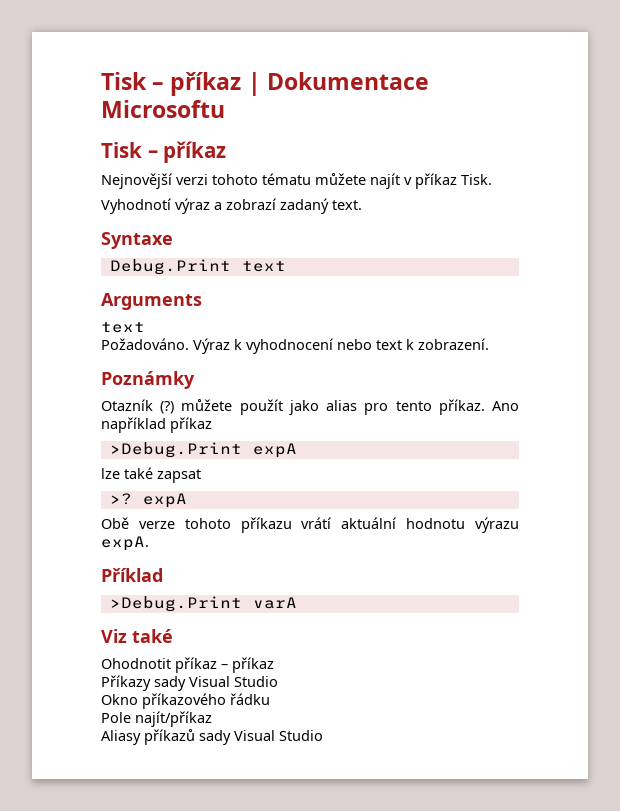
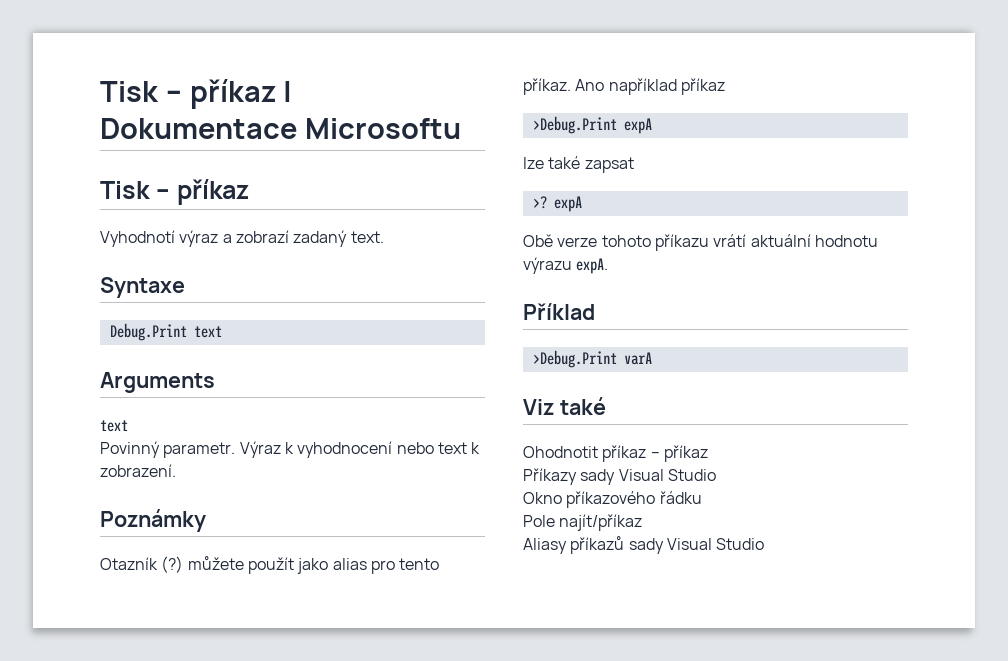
- Nejnovější verzi tohoto tématu můžete najít v příkaz Tisk.
- Požadováno.
+ Povinný parametr.

